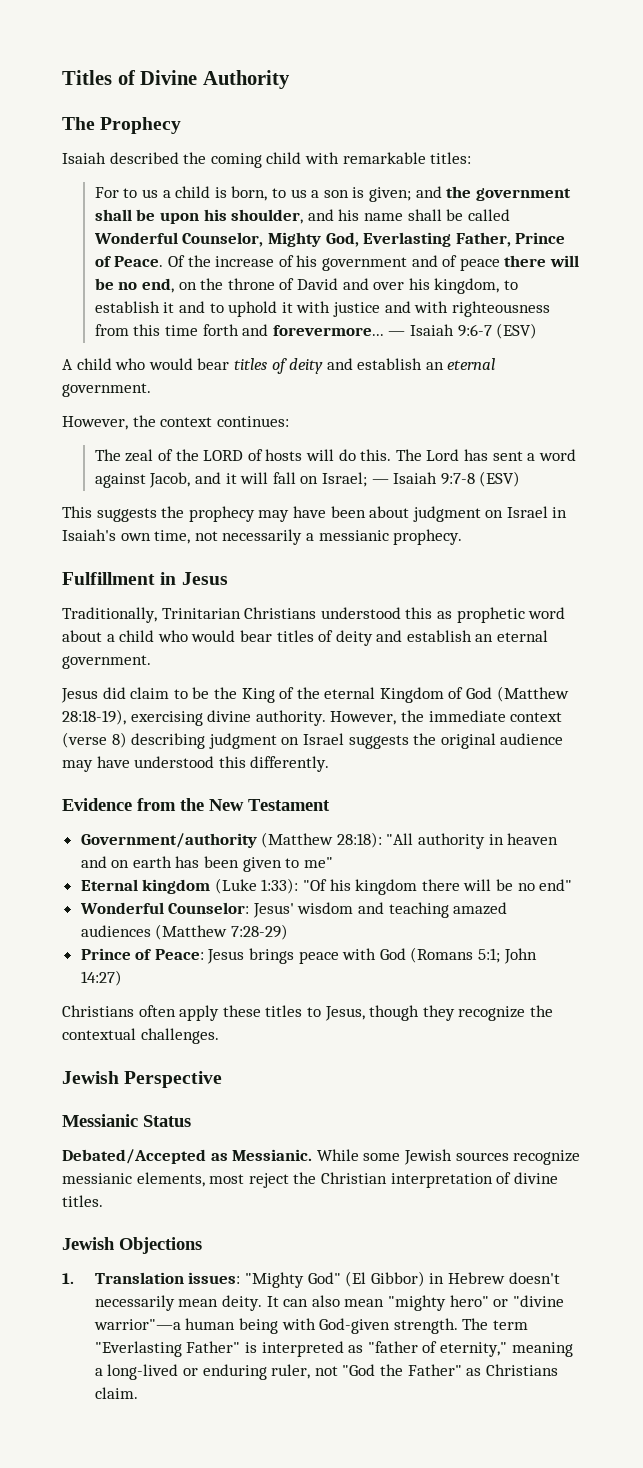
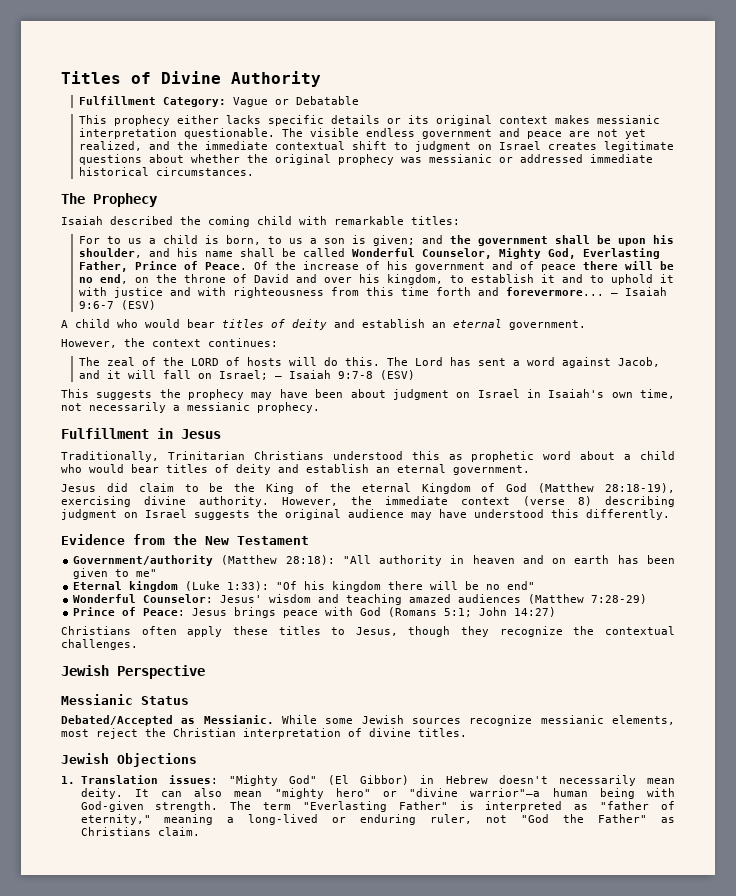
+ Fulfillment Category: Vague or Debatable
+ This prophecy either lacks specific details or its original context makes messianic interpretation questionable. The visible endless government and peace are not yet realized, and the immediate contextual shift to judgment on Israel creates legitimate questions about whether the original prophecy was messianic or addressed immediate historical circumstances.

